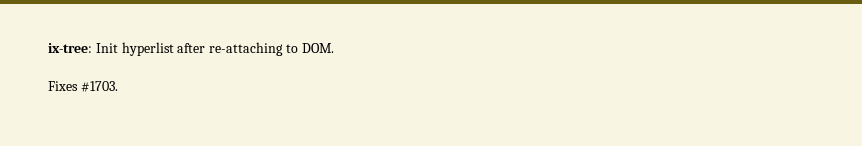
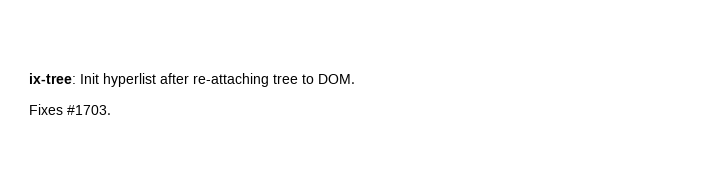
- ix-tree: Init hyperlist after re-attaching to DOM.
+ ix-tree: Init hyperlist after re-attaching tree to DOM.

